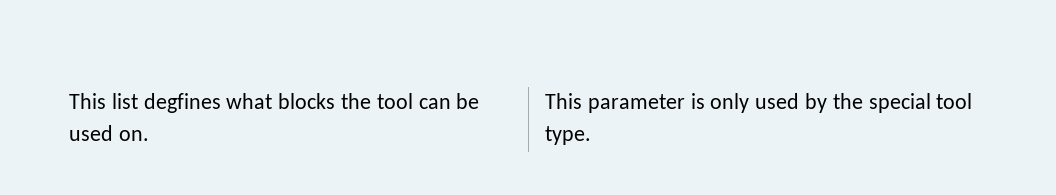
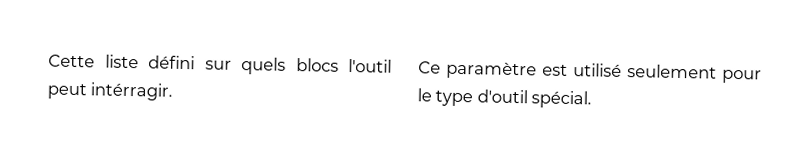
- This list degfines what blocks the tool can be used on.
- This parameter is only used by the special tool type.
+ Cette liste défini sur quels blocs l'outil peut intérragir.
+ Ce paramètre est utilisé seulement pour le type d'outil spécial.

